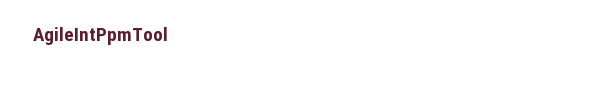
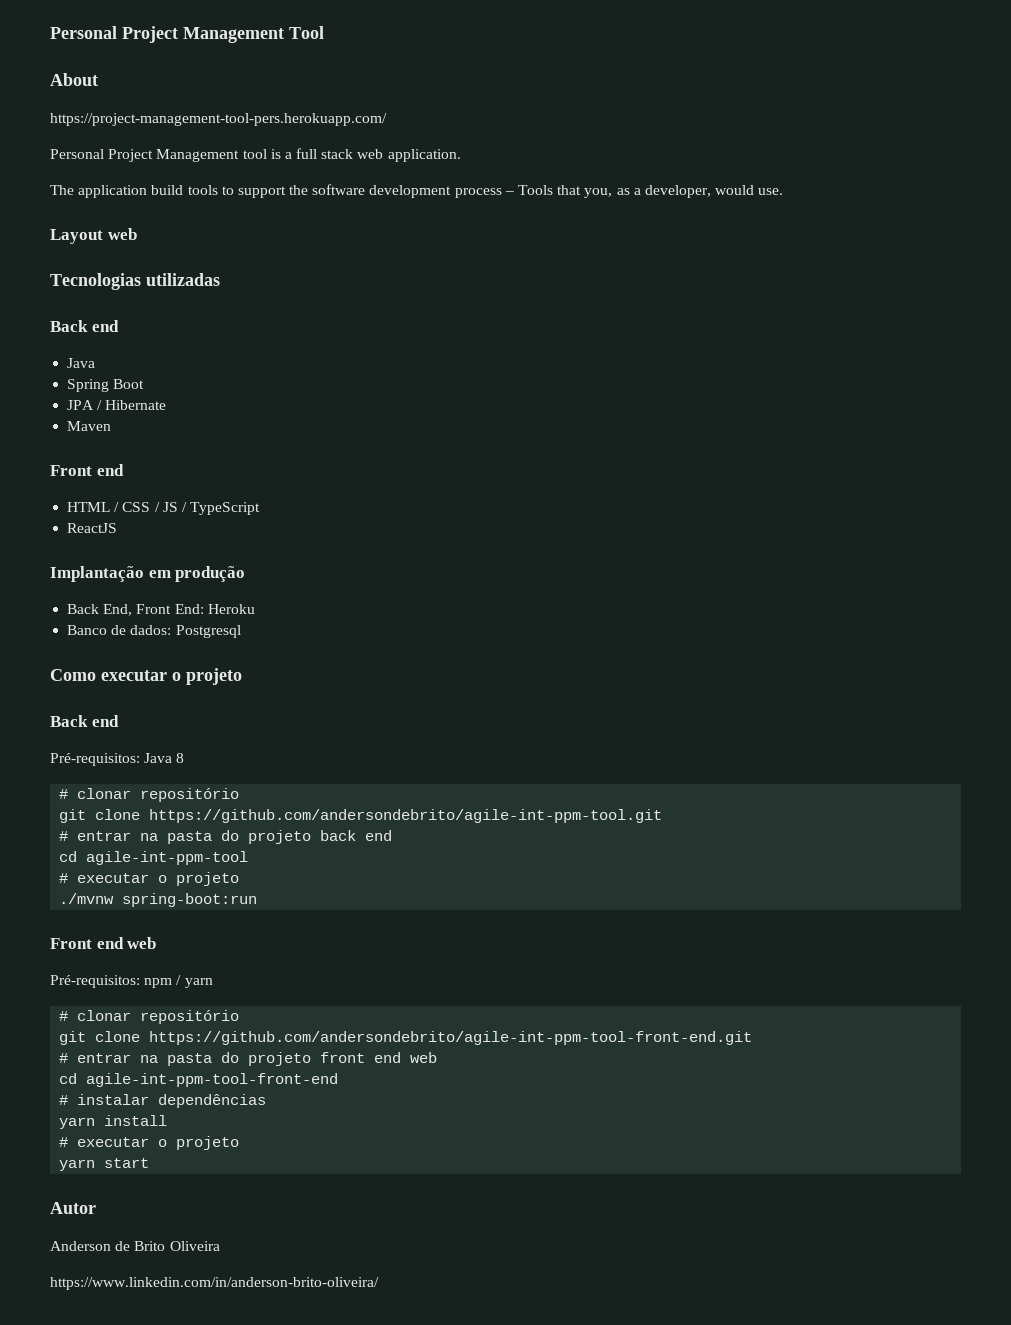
- AgileIntPpmTool
+ Personal Project Management Tool
+ About
+ https://project-management-tool-pers.herokuapp.com/
+ Personal Project Management tool is a full stack web application.
+ The application build tools to support the software development process – Tools that you, as a developer, would use.
+ Layout web
+ Tecnologias utilizadas
+ Back end
+ Java
+ Spring Boot
+ JPA / Hibernate
+ Maven
+ Front end
+ HTML / CSS / JS / TypeScript
+ ReactJS
+ Implantação em produção
+ Back End, Front End: Heroku
+ Banco de dados: Postgresql
+ Como executar o projeto
+ Back end
+ Pré-requisitos: Java 8
+ # clonar repositório
+ git clone https://github.com/andersondebrito/agile-int-ppm-tool.git
+ # entrar na pasta do projeto back end
+ cd agile-int-ppm-tool
+ # executar o projeto
+ ./mvnw spring-boot:run
+ Front end web
+ Pré-requisitos: npm / yarn
+ # clonar repositório
+ git clone https://github.com/andersondebrito/agile-int-ppm-tool-front-end.git
+ # entrar na pasta do projeto front end web
+ cd agile-int-ppm-tool-front-end
+ # instalar dependências
+ yarn install
+ # executar o projeto
+ yarn start
+ Autor
+ Anderson de Brito Oliveira
+ https://www.linkedin.com/in/anderson-brito-oliveira/

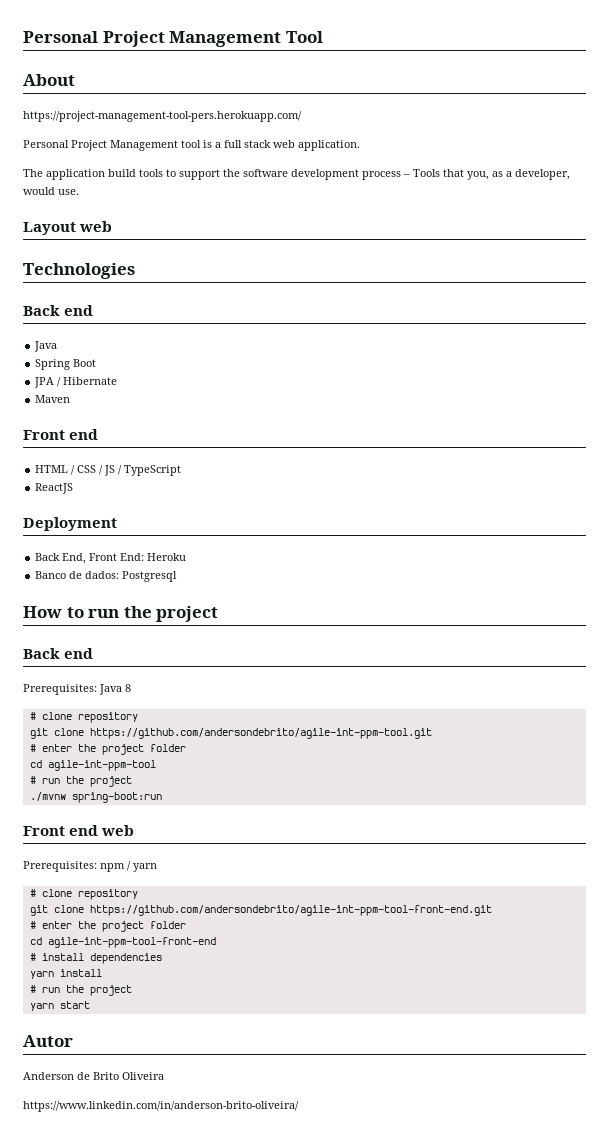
- Tecnologias utilizadas
+ Technologies
- Implantação em produção
+ Deployment
- Como executar o projeto
+ How to run the project
  Back end
- Pré-requisitos: Java 8
- # clonar repositório
+ Prerequisites: Java 8
+ # clone repository
  git clone https://github.com/andersondebrito/agile-int-ppm-tool.git
- # entrar na pasta do projeto back end
+ # enter the project folder
  cd agile-int-ppm-tool
- # executar o projeto
+ # run the project
- Pré-requisitos: npm / yarn
- # clonar repositório
+ Prerequisites: npm / yarn
+ # clone repository
  git clone https://github.com/andersondebrito/agile-int-ppm-tool-front-end.git
- # entrar na pasta do projeto front end web
+ # enter the project folder
- # instalar dependências
+ # install dependencies
  yarn install
- # executar o projeto
+ # run the project

